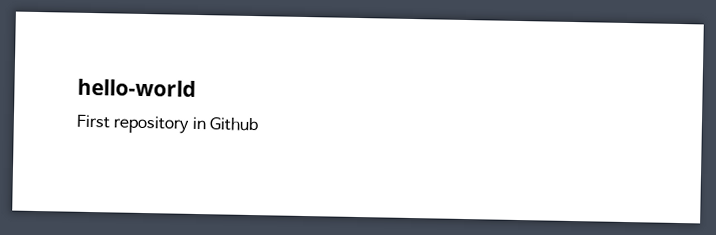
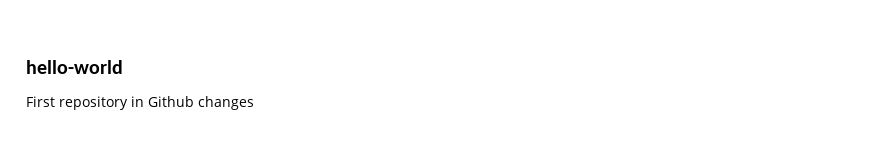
- First repository in Github
+ First repository in Github changes

